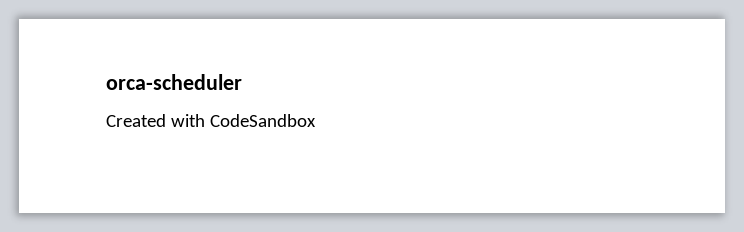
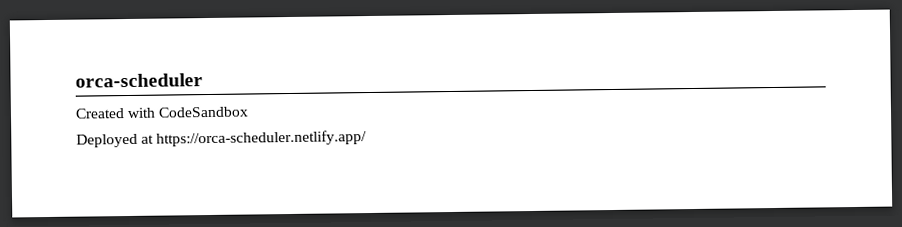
+ Deployed at https://orca-scheduler.netlify.app/

